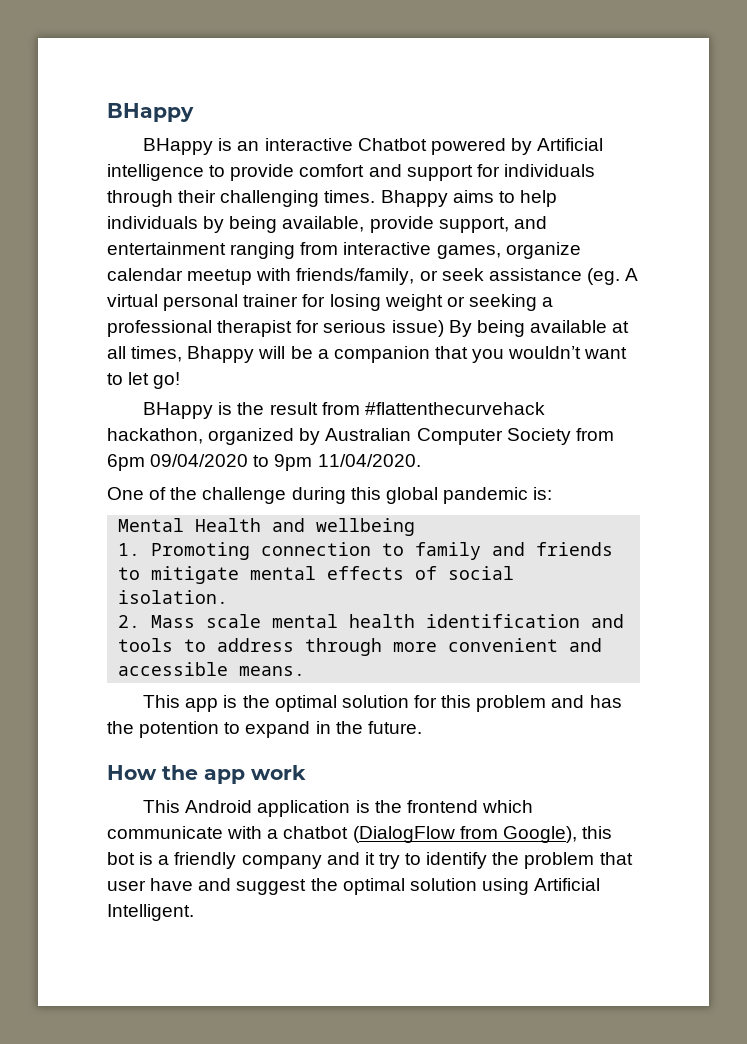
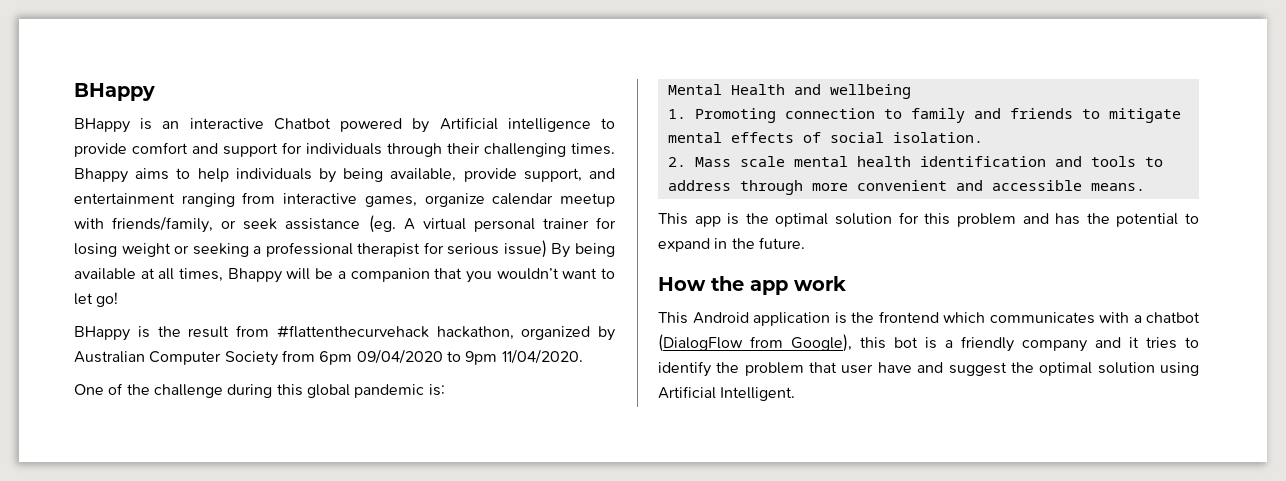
- This app is the optimal solution for this problem and has the potention to expand in the future.
+ This app is the optimal solution for this problem and has the potential to expand in the future.
- This Android application is the frontend which communicate with a chatbot (DialogFlow from Google), this bot is a friendly company and it try to identify the problem that user have and suggest the optimal solution using Artificial Intelligent.
+ This Android application is the frontend which communicates with a chatbot (DialogFlow from Google), this bot is a friendly company and it tries to identify the problem that user have and suggest the optimal solution using Artificial Intelligent.

